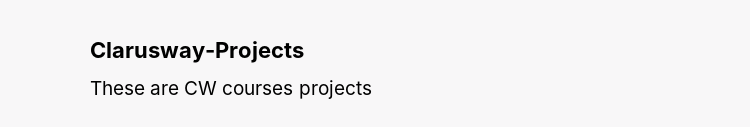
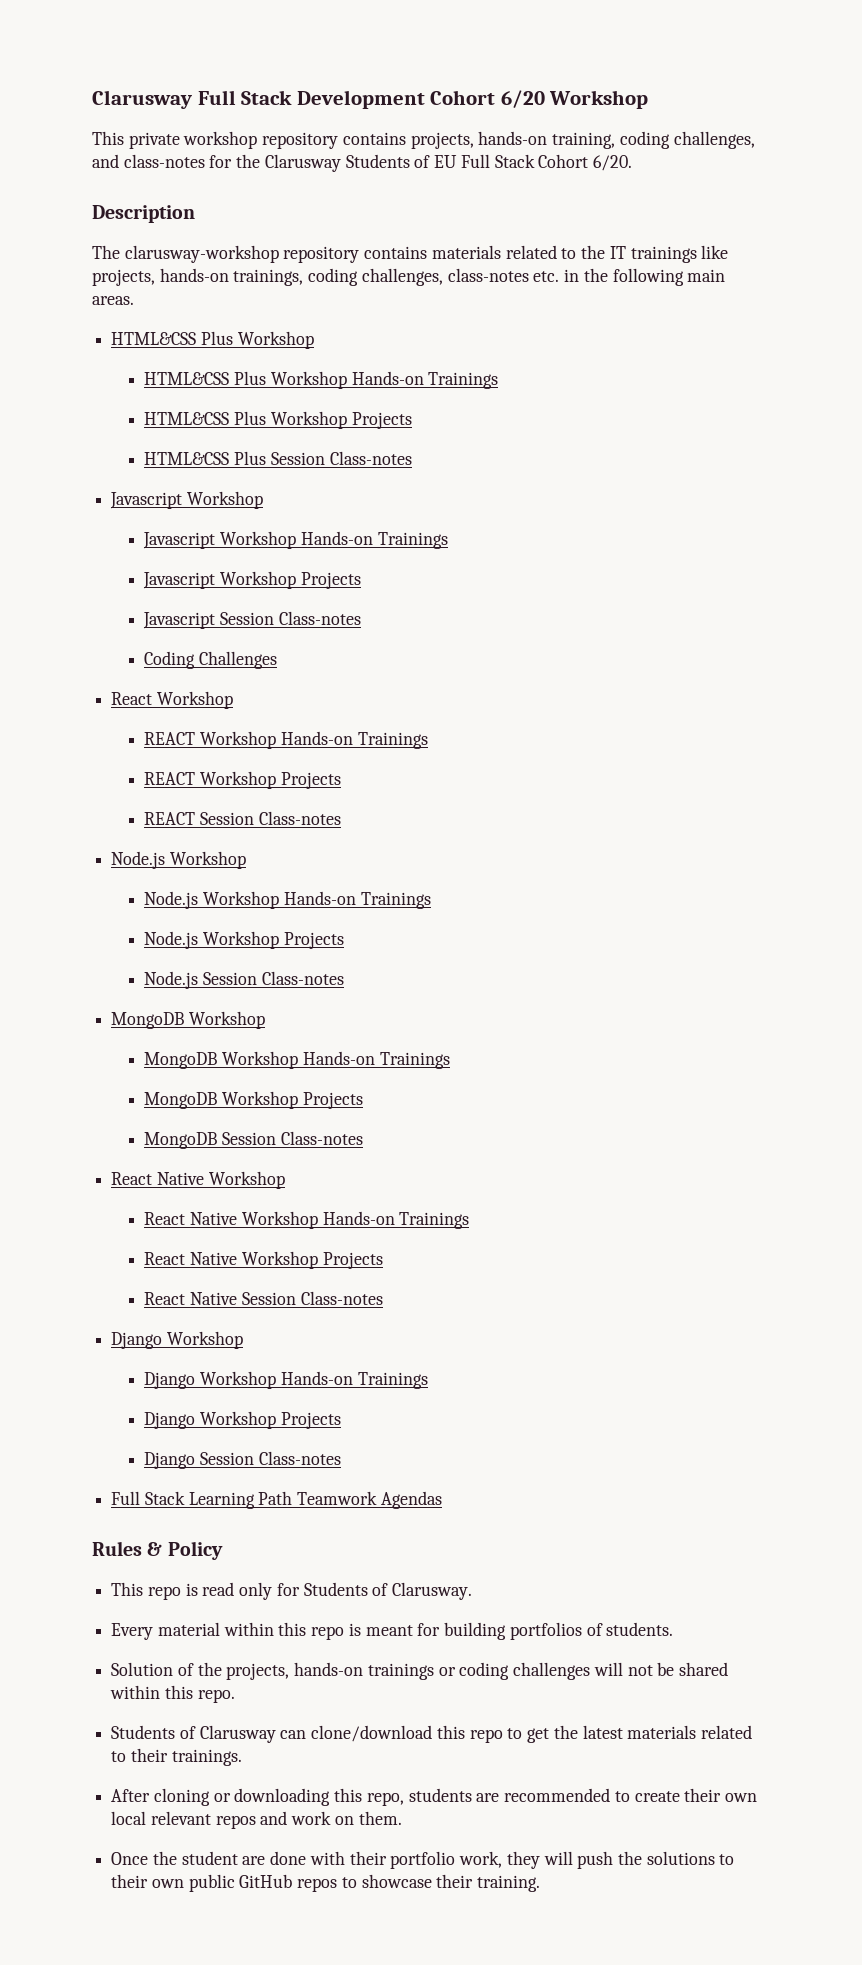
- Clarusway-Projects
- These are CW courses projects
+ Clarusway Full Stack Development Cohort 6/20 Workshop
+ This private workshop repository contains projects, hands-on training, coding challenges, and class-notes for the Clarusway Students of EU Full Stack Cohort 6/20.
+ Description
+ The clarusway-workshop repository contains materials related to the IT trainings like projects, hands-on trainings, coding challenges, class-notes etc. in the following main areas.
+ HTML&CSS Plus Workshop
+ HTML&CSS Plus Workshop Hands-on Trainings
+ HTML&CSS Plus Workshop Projects
+ HTML&CSS Plus Session Class-notes
+ Javascript Workshop
+ Javascript Workshop Hands-on Trainings
+ Javascript Workshop Projects
+ Javascript Session Class-notes
+ Coding Challenges
+ React Workshop
+ REACT Workshop Hands-on Trainings
+ REACT Workshop Projects
+ REACT Session Class-notes
+ Node.js Workshop
+ Node.js Workshop Hands-on Trainings
+ Node.js Workshop Projects
+ Node.js Session Class-notes
+ MongoDB Workshop
+ MongoDB Workshop Hands-on Trainings
+ MongoDB Workshop Projects
+ MongoDB Session Class-notes
+ React Native Workshop
+ React Native Workshop Hands-on Trainings
+ React Native Workshop Projects
+ React Native Session Class-notes
+ Django Workshop
+ Django Workshop Hands-on Trainings
+ Django Workshop Projects
+ Django Session Class-notes
+ Full Stack Learning Path Teamwork Agendas
+ Rules & Policy
+ This repo is read only for Students of Clarusway.
+ Every material within this repo is meant for building portfolios of students.
+ Solution of the projects, hands-on trainings or coding challenges will not be shared within this repo.
+ Students of Clarusway can clone/download this repo to get the latest materials related to their trainings.
+ After cloning or downloading this repo, students are recommended to create their own local relevant repos and work on them.
+ Once the student are done with their portfolio work, they will push the solutions to their own public GitHub repos to showcase their training.

